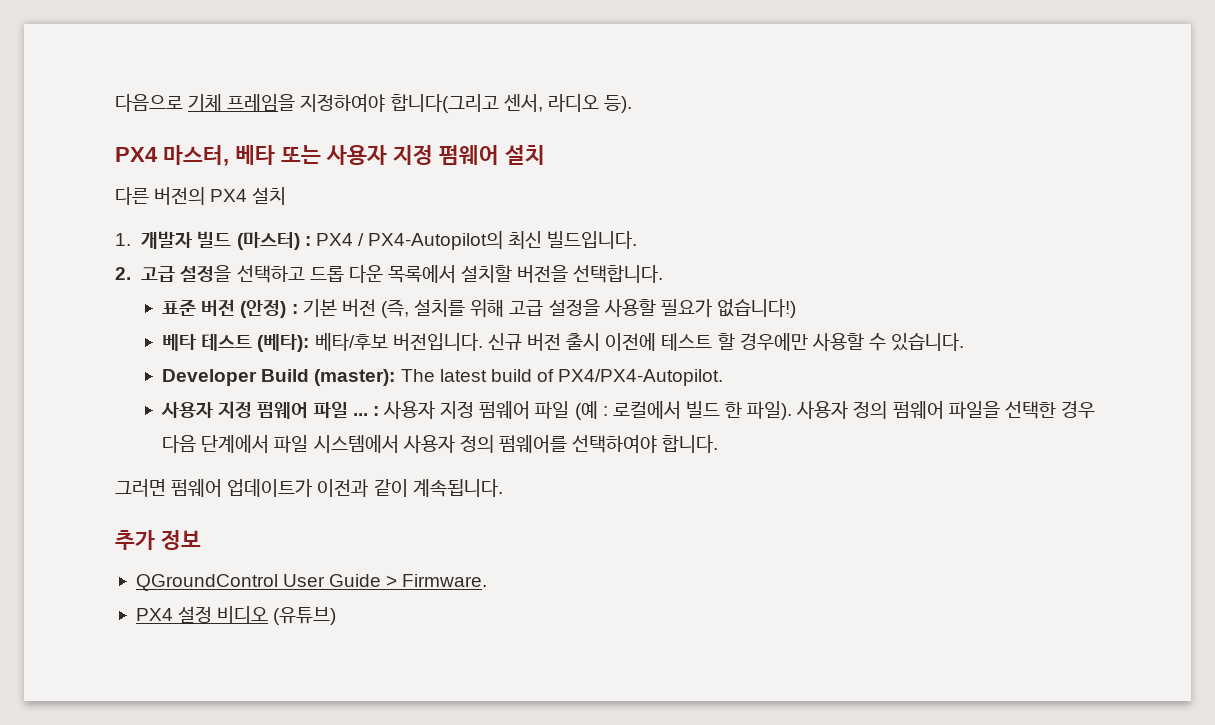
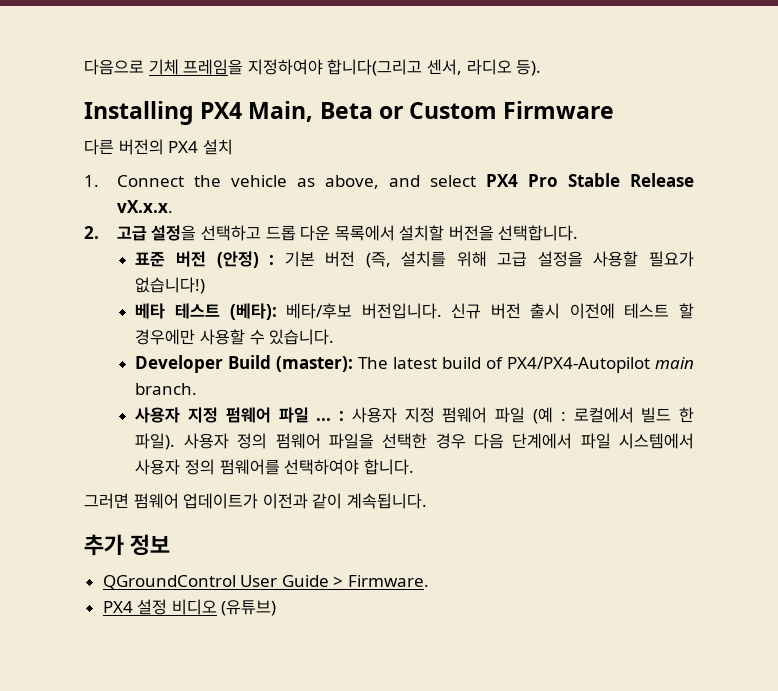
- PX4 마스터, 베타 또는 사용자 지정 펌웨어 설치
+ Installing PX4 Main, Beta or Custom Firmware
- 1. 개발자 빌드 (마스터) : PX4 / PX4-Autopilot의 최신 빌드입니다.
+ 1. Connect the vehicle as above, and select PX4 Pro Stable Release vX.x.x.
- Developer Build (master): The latest build of PX4/PX4-Autopilot.
+ Developer Build (master): The latest build of PX4/PX4-Autopilot main branch.

